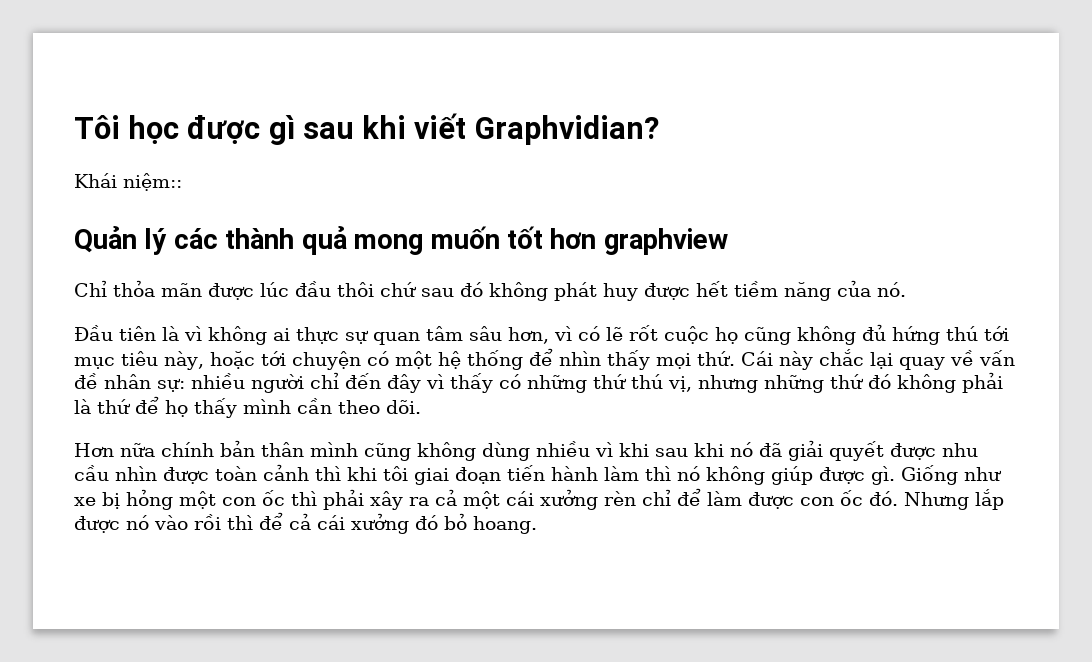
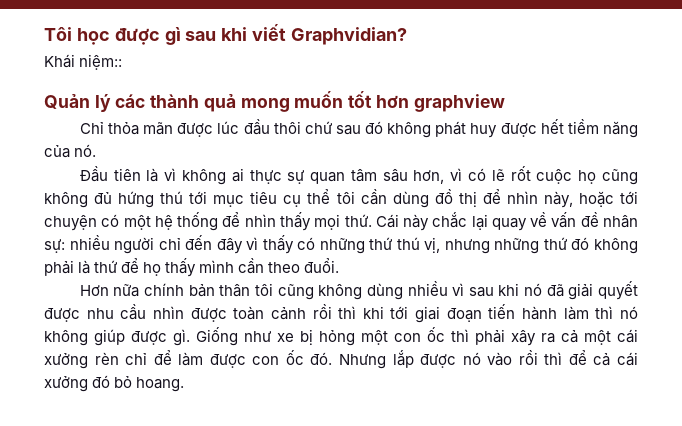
- Đầu tiên là vì không ai thực sự quan tâm sâu hơn, vì có lẽ rốt cuộc họ cũng không đủ hứng thú tới mục tiêu này, hoặc tới chuyện có một hệ thống để nhìn thấy mọi thứ.
+ Đầu tiên là vì không ai thực sự quan tâm sâu hơn, vì có lẽ rốt cuộc họ cũng không đủ hứng thú tới mục tiêu cụ thể tôi cần dùng đồ thị để nhìn này, hoặc tới chuyện có một hệ thống để nhìn thấy mọi thứ.
- Cái này chắc lại quay về vấn đề nhân sự: nhiều người chỉ đến đây vì thấy có những thứ thú vị, nhưng những thứ đó không phải là thứ để họ thấy mình cần theo dõi.
+ Cái này chắc lại quay về vấn đề nhân sự: nhiều người chỉ đến đây vì thấy có những thứ thú vị, nhưng những thứ đó không phải là thứ để họ thấy mình cần theo đuổi.
- Hơn nữa chính bản thân mình cũng không dùng nhiều vì khi sau khi nó đã giải quyết được nhu cầu nhìn được toàn cảnh thì khi tôi giai đoạn tiến hành làm thì nó không giúp được gì.
+ Hơn nữa chính bản thân tôi cũng không dùng nhiều vì sau khi nó đã giải quyết được nhu cầu nhìn được toàn cảnh rồi thì khi tới giai đoạn tiến hành làm thì nó không giúp được gì.

